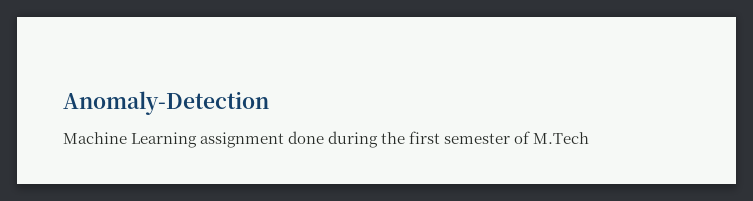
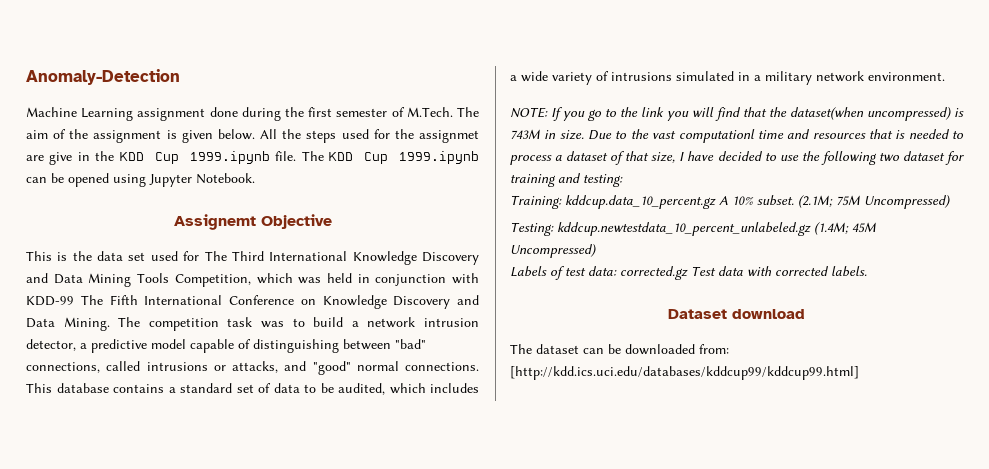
- Machine Learning assignment done during the first semester of M.Tech
+ Machine Learning assignment done during the first semester of M.Tech. The aim of the assignment is given below. All the steps used for the assignmet are give in the KDD Cup 1999.ipynb file. The KDD Cup 1999.ipynb can be opened using Jupyter Notebook.
+ Assignemt Objective
+ This is the data set used for The Third International Knowledge Discovery and Data Mining Tools Competition, which was held in conjunction with KDD-99 The Fifth International Conference on Knowledge Discovery and Data Mining. The competition task was to build a network intrusion detector, a predictive model capable of distinguishing between "bad" connections, called intrusions or attacks, and "good" normal connections. This database contains a standard set of data to be audited, which includes a wide variety of intrusions simulated in a military network environment.
+ NOTE: If you go to the link you will find that the dataset(when uncompressed) is 743M in size. Due to the vast computationl time and resources that is needed to process a dataset of that size, I have decided to use the following two dataset for training and testing:
+ Training: kddcup.data_10_percent.gz A 10% subset. (2.1M; 75M Uncompressed)
+ Testing: kddcup.newtestdata_10_percent_unlabeled.gz (1.4M; 45M Uncompressed)
+ Labels of test data: corrected.gz Test data with corrected labels.
+ Dataset download
+ The dataset can be downloaded from: [http://kdd.ics.uci.edu/databases/kddcup99/kddcup99.html]

